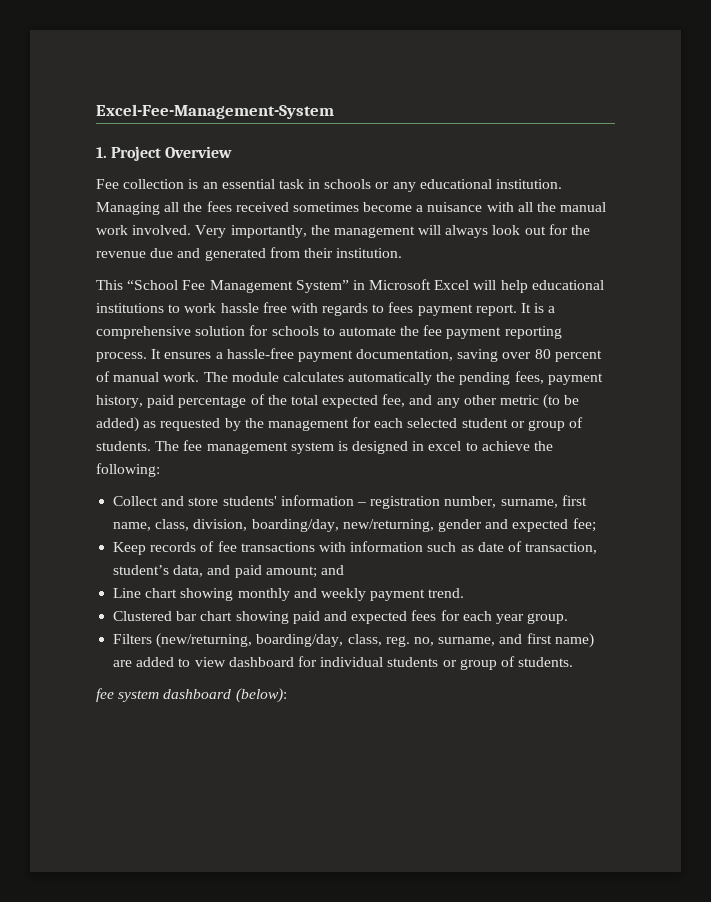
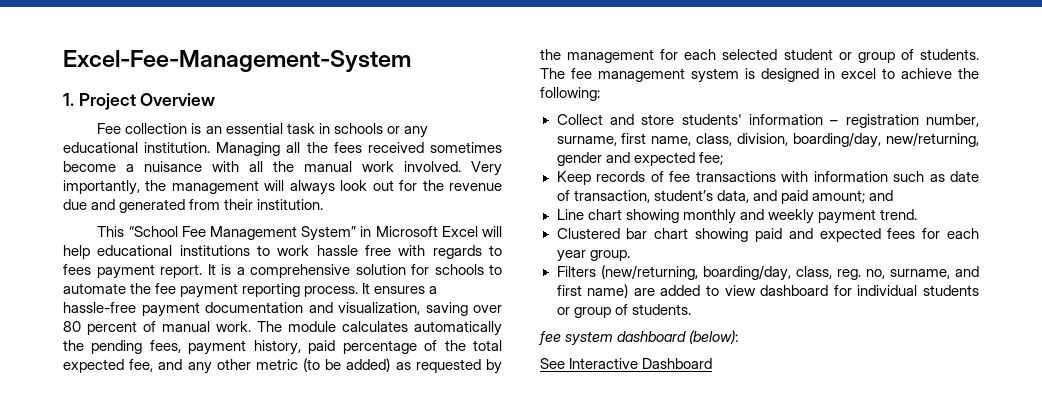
- It ensures a hassle-free payment documentation, saving over 80 percent of manual work.
+ It ensures a hassle-free payment documentation and visualization, saving over 80 percent of manual work.
+ See Interactive Dashboard

